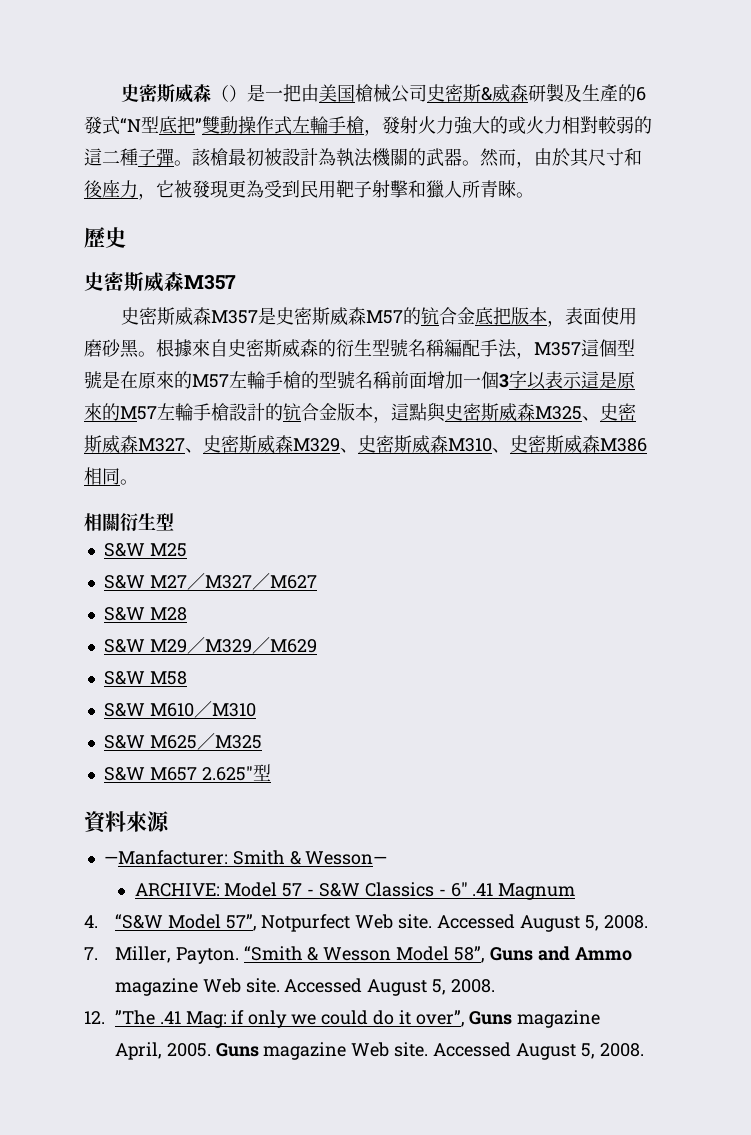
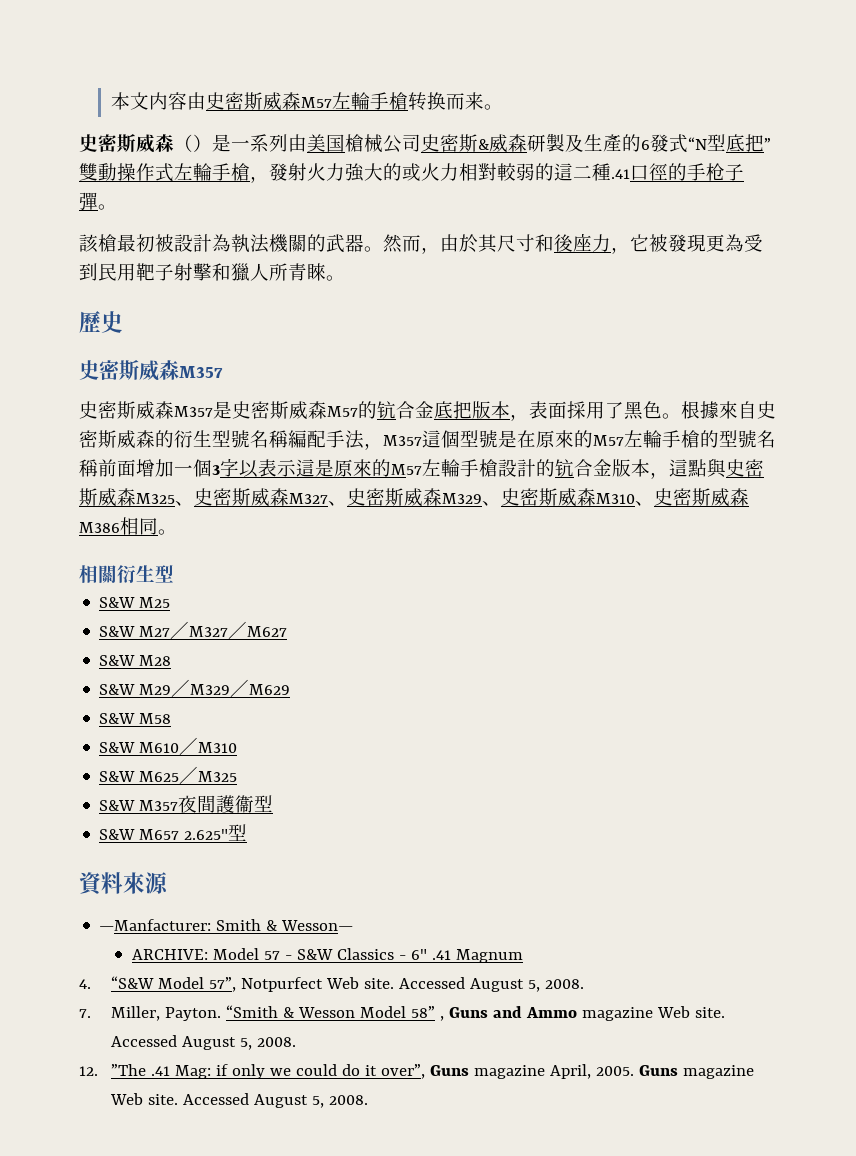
+ 本文内容由史密斯威森M57左輪手槍转换而来。
- 史密斯威森（）是一把由美国槍械公司史密斯&威森研製及生產的6發式“N型底把”雙動操作式左輪手槍，發射火力強大的或火力相對較弱的這二種子彈。該槍最初被設計為執法機關的武器。
+ 史密斯威森（）是一系列由美国槍械公司史密斯&威森研製及生產的6發式“N型底把”雙動操作式左輪手槍，發射火力強大的或火力相對較弱的這二種.41口徑的手枪子彈。
+ 該槍最初被設計為執法機關的武器。
- 史密斯威森M357是史密斯威森M57的钪合金底把版本，表面使用磨砂黑。
+ 史密斯威森M357是史密斯威森M57的钪合金底把版本，表面採用了黑色。
+ S&W M357夜間護衞型
- “Smith & Wesson Model 58”, Guns and Ammo magazine Web site.
+ “Smith & Wesson Model 58” , Guns and Ammo magazine Web site.

